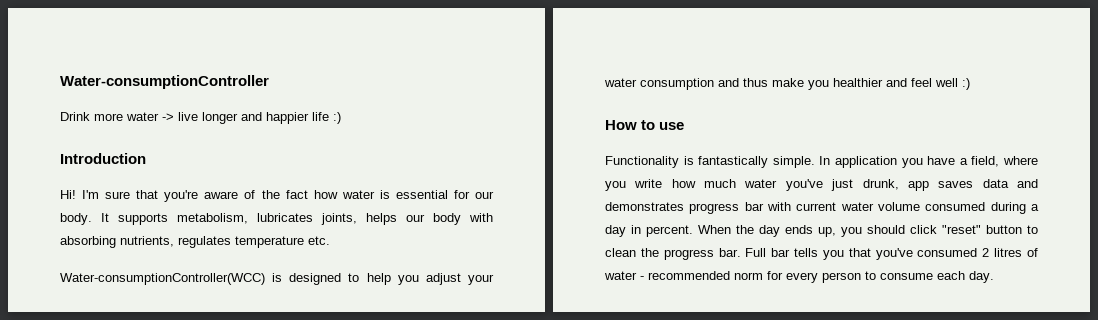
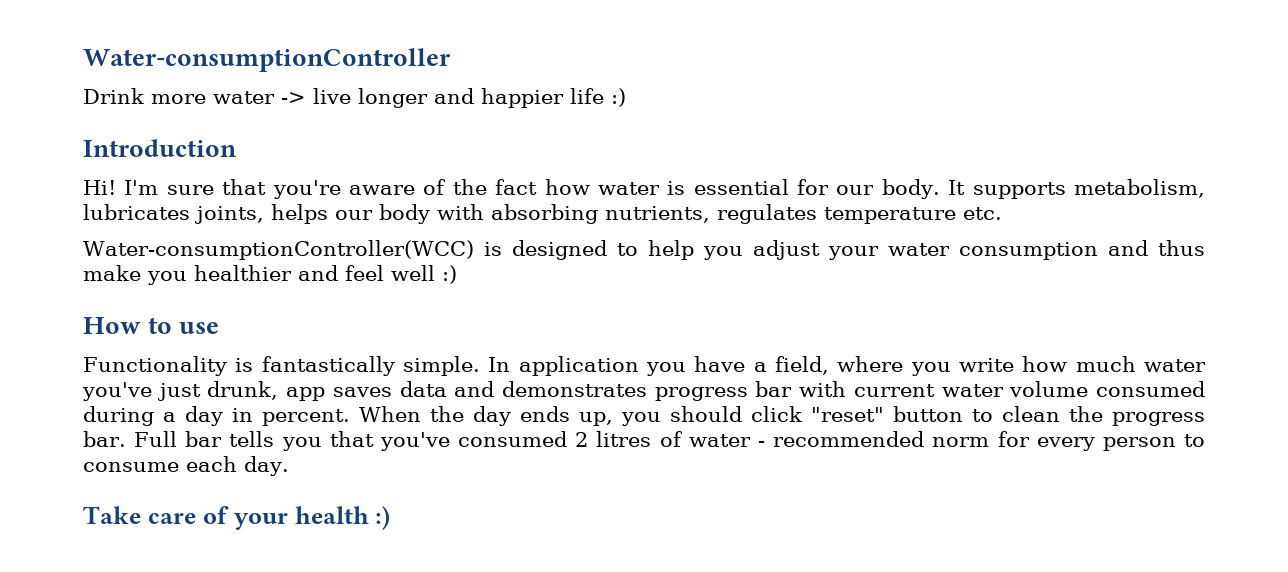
+ Take care of your health :)

